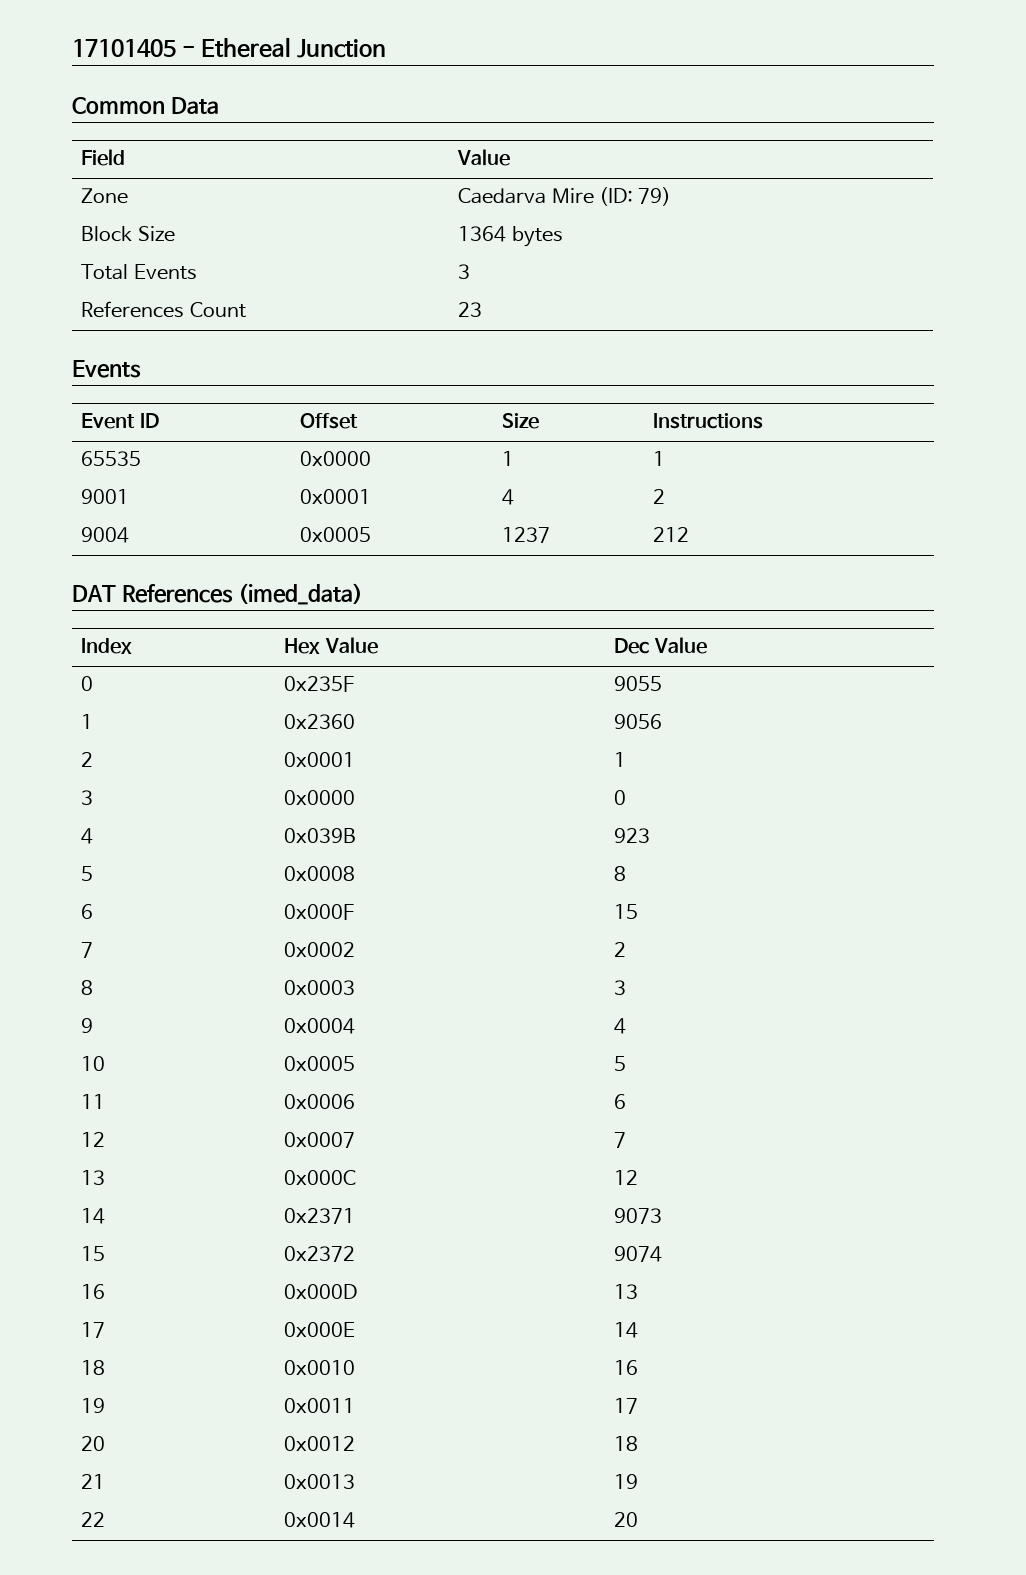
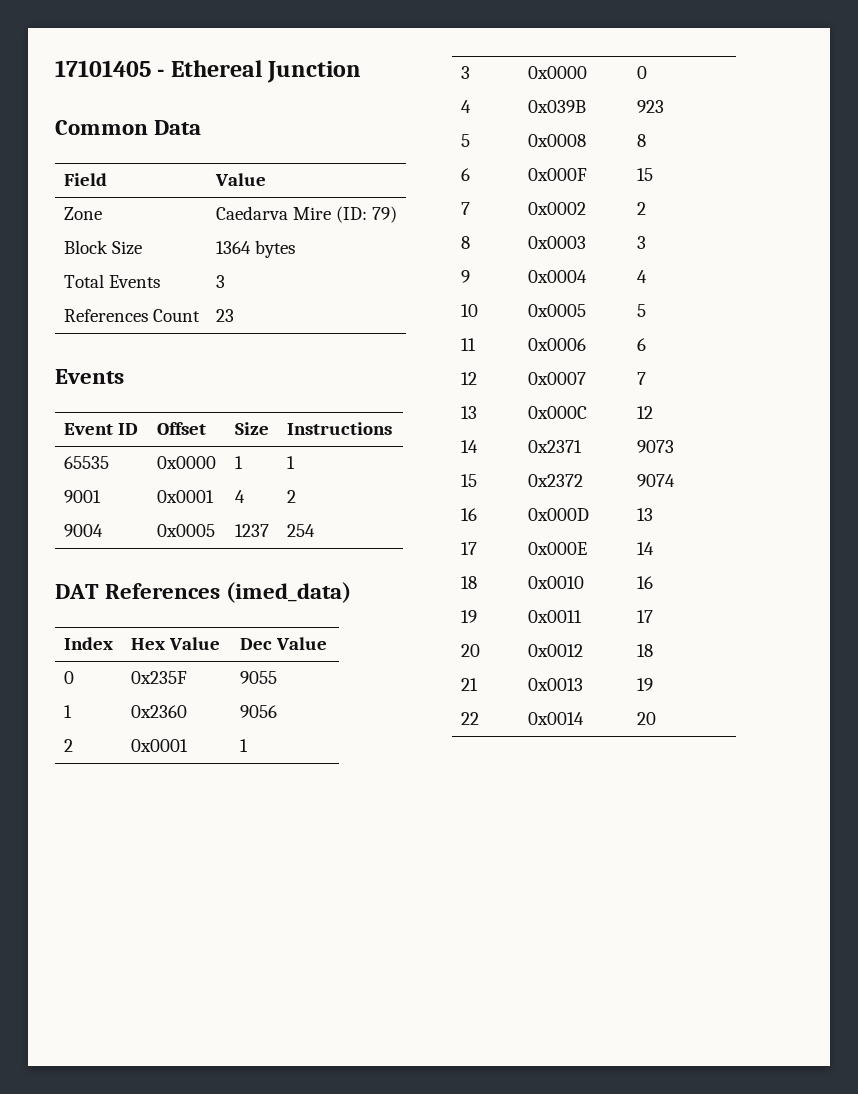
- 9004 | 0x0005 | 1237 | 212
+ 9004 | 0x0005 | 1237 | 254

